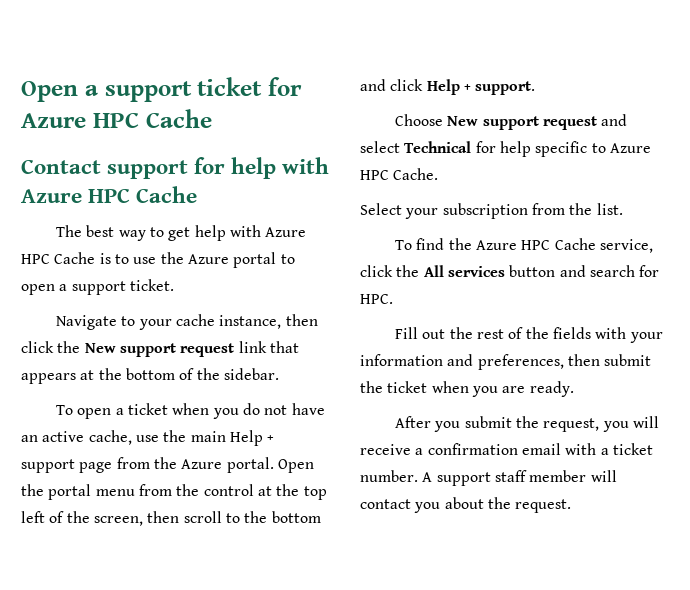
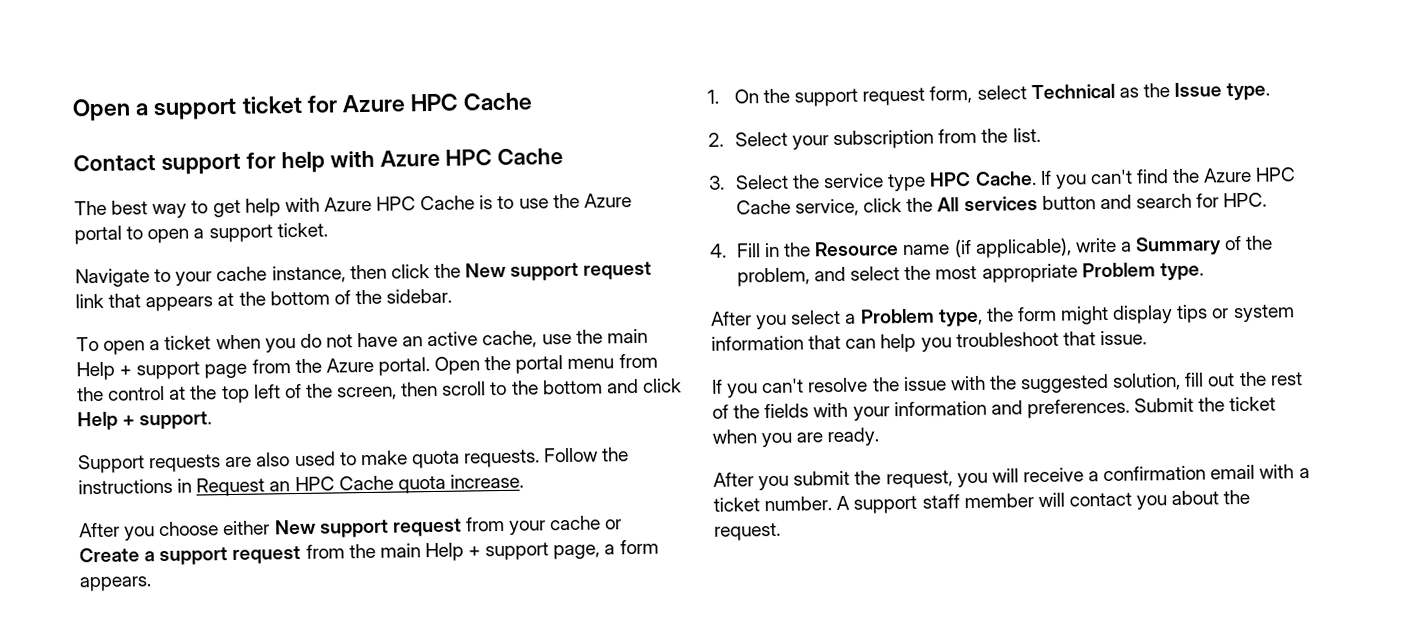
- Choose New support request and select Technical for help specific to Azure HPC Cache.
- Select your subscription from the list.
+ Support requests are also used to make quota requests. Follow the instructions in Request an HPC Cache quota increase.
+ After you choose either New support request from your cache or Create a support request from the main Help + support page, a form appears.
+ 1. On the support request form, select Technical as the Issue type.
+ 2. Select your subscription from the list.
- To find the Azure HPC Cache service, click the All services button and search for HPC.
+ 3. Select the service type HPC Cache. If you can't find the Azure HPC Cache service, click the All services button and search for HPC.
- Fill out the rest of the fields with your information and preferences, then submit the ticket when you are ready.
+ 4. Fill in the Resource name (if applicable), write a Summary of the problem, and select the most appropriate Problem type.
+ After you select a Problem type, the form might display tips or system information that can help you troubleshoot that issue.
+ If you can't resolve the issue with the suggested solution, fill out the rest of the fields with your information and preferences. Submit the ticket when you are ready.

